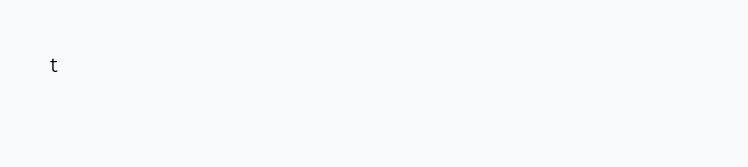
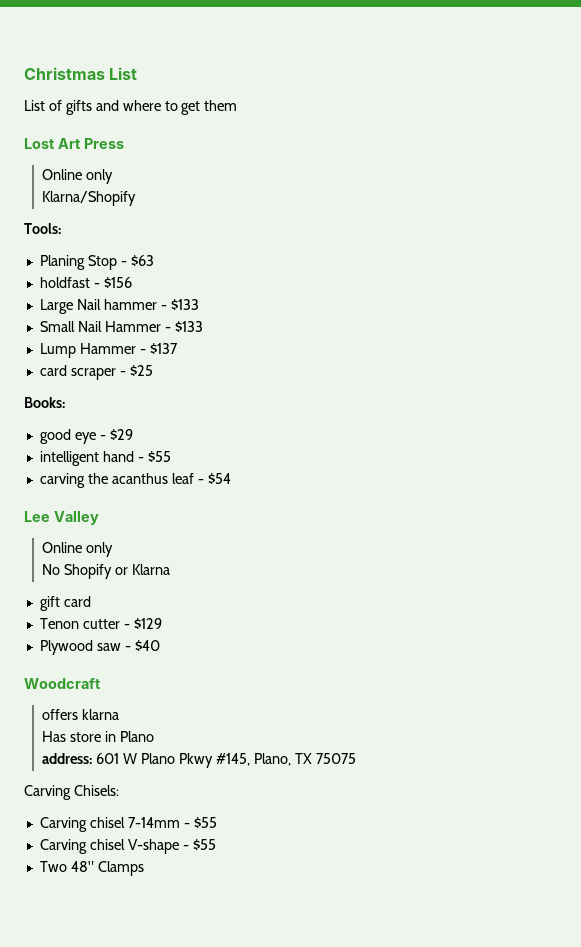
- t
+ Christmas List
+ List of gifts and where to get them
+ Lost Art Press
+ Online only
+ Klarna/Shopify
+ Tools:
+ Planing Stop - $63
+ holdfast - $156
+ Large Nail hammer - $133
+ Small Nail Hammer - $133
+ Lump Hammer - $137
+ card scraper - $25
+ Books:
+ good eye - $29
+ intelligent hand - $55
+ carving the acanthus leaf - $54
+ Lee Valley
+ Online only
+ No Shopify or Klarna
+ gift card
+ Tenon cutter - $129
+ Plywood saw - $40
+ Woodcraft
+ offers klarna
+ Has store in Plano
+ address: 601 W Plano Pkwy #145, Plano, TX 75075
+ Carving Chisels:
+ Carving chisel 7-14mm - $55
+ Carving chisel V-shape - $55
+ Two 48" Clamps

